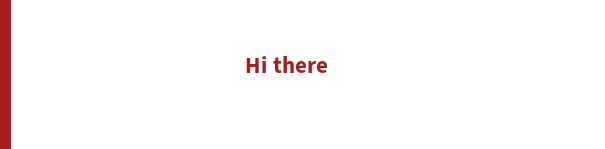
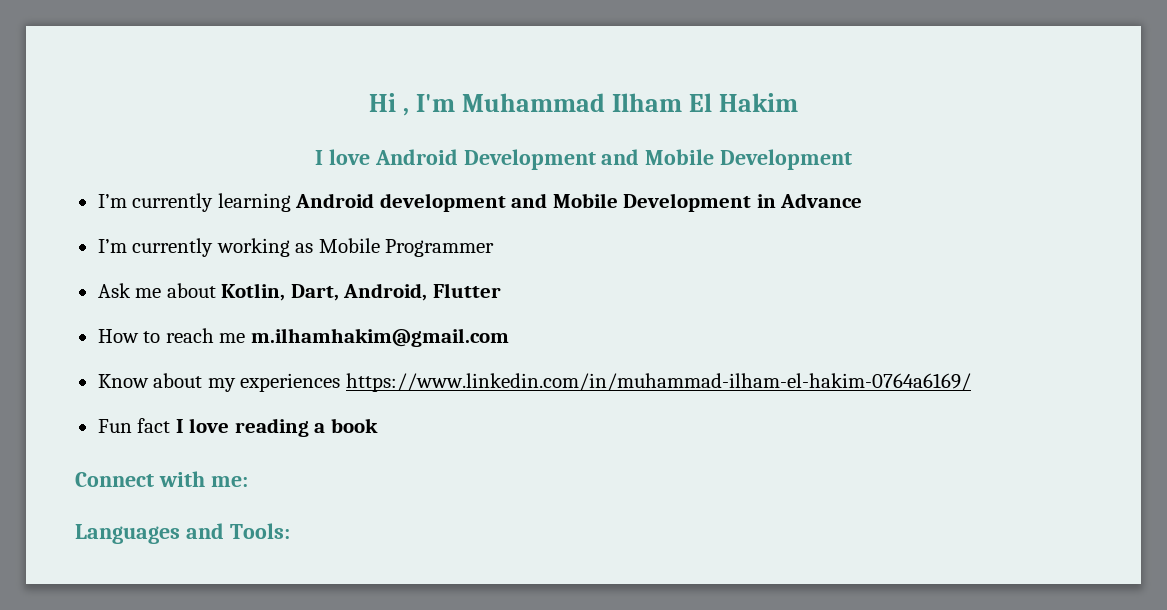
- Hi there
+ Hi , I'm Muhammad Ilham El Hakim
+ I love Android Development and Mobile Development
+ I’m currently learning Android development and Mobile Development in Advance
+ I’m currently working as Mobile Programmer
+ Ask me about Kotlin, Dart, Android, Flutter
+ How to reach me m.ilhamhakim@gmail.com
+ Know about my experiences https://www.linkedin.com/in/muhammad-ilham-el-hakim-0764a6169/
+ Fun fact I love reading a book
+ Connect with me:
+ Languages and Tools:

